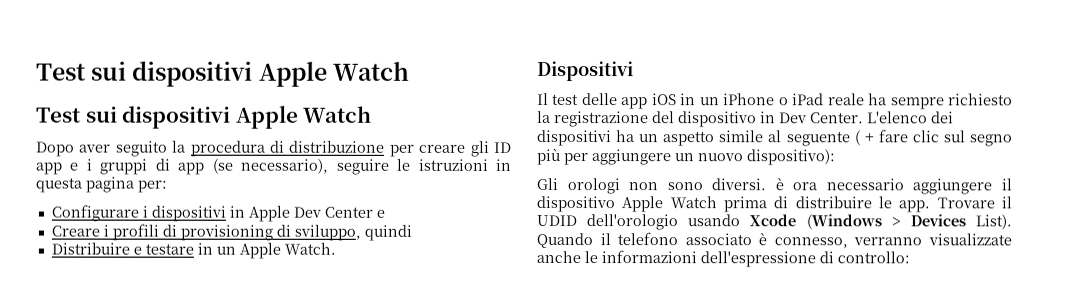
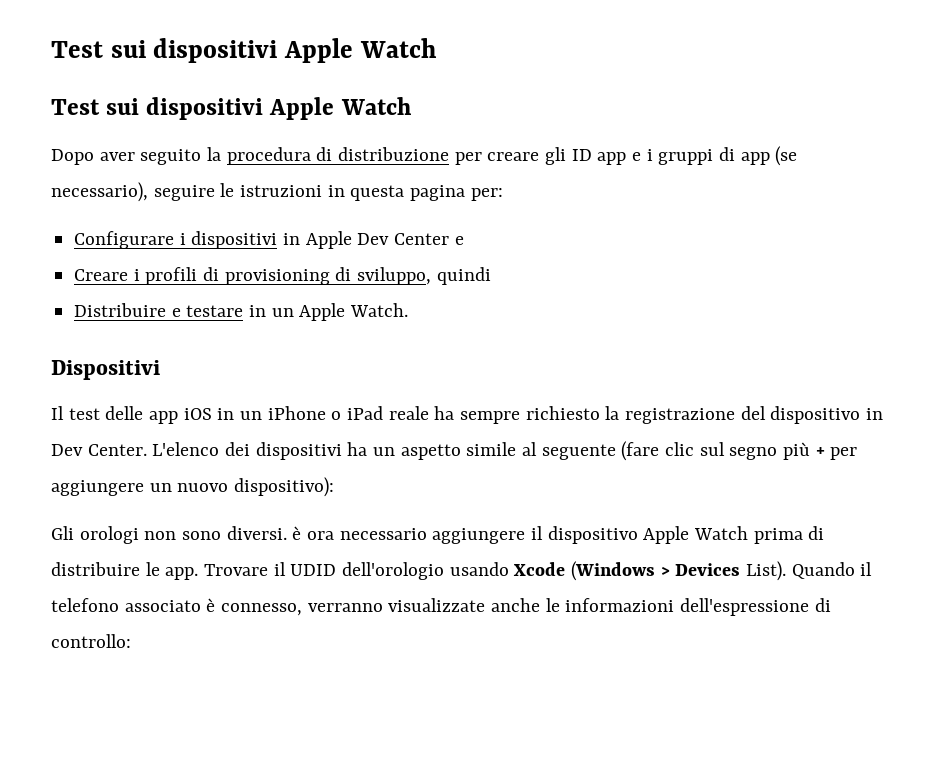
- L'elenco dei dispositivi ha un aspetto simile al seguente ( + fare clic sul segno più per aggiungere un nuovo dispositivo):
+ L'elenco dei dispositivi ha un aspetto simile al seguente (fare clic sul segno più + per aggiungere un nuovo dispositivo):

